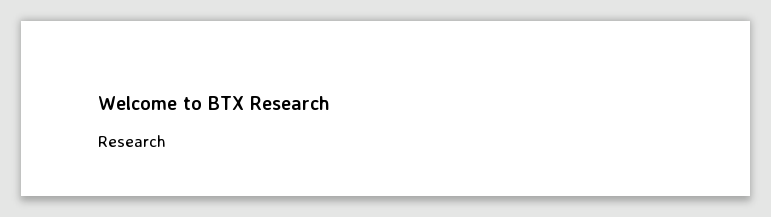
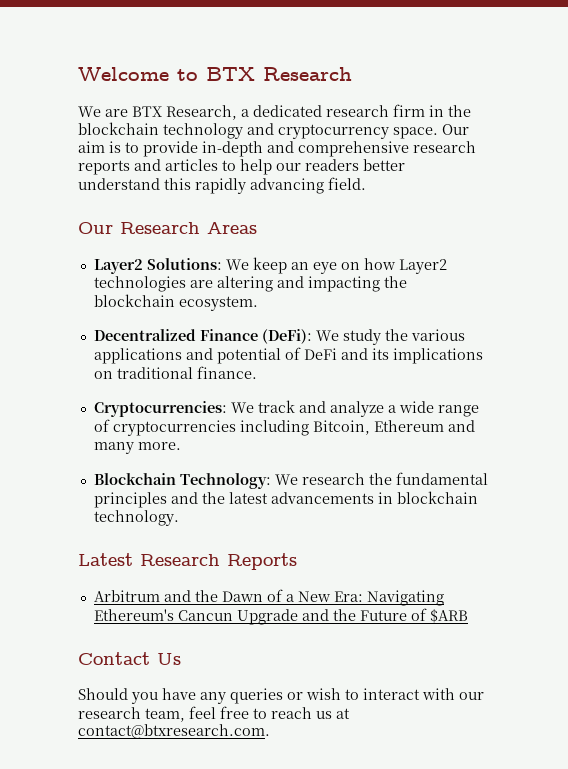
  Welcome to BTX Research
- Research
+ We are BTX Research, a dedicated research firm in the blockchain technology and cryptocurrency space. Our aim is to provide in-depth and comprehensive research reports and articles to help our readers better understand this rapidly advancing field.
+ Our Research Areas
+ Layer2 Solutions: We keep an eye on how Layer2 technologies are altering and impacting the blockchain ecosystem.
+ Decentralized Finance (DeFi): We study the various applications and potential of DeFi and its implications on traditional finance.
+ Cryptocurrencies: We track and analyze a wide range of cryptocurrencies including Bitcoin, Ethereum and many more.
+ Blockchain Technology: We research the fundamental principles and the latest advancements in blockchain technology.
+ Latest Research Reports
+ Arbitrum and the Dawn of a New Era: Navigating Ethereum's Cancun Upgrade and the Future of $ARB
+ Contact Us
+ Should you have any queries or wish to interact with our research team, feel free to reach us at contact@btxresearch.com.

